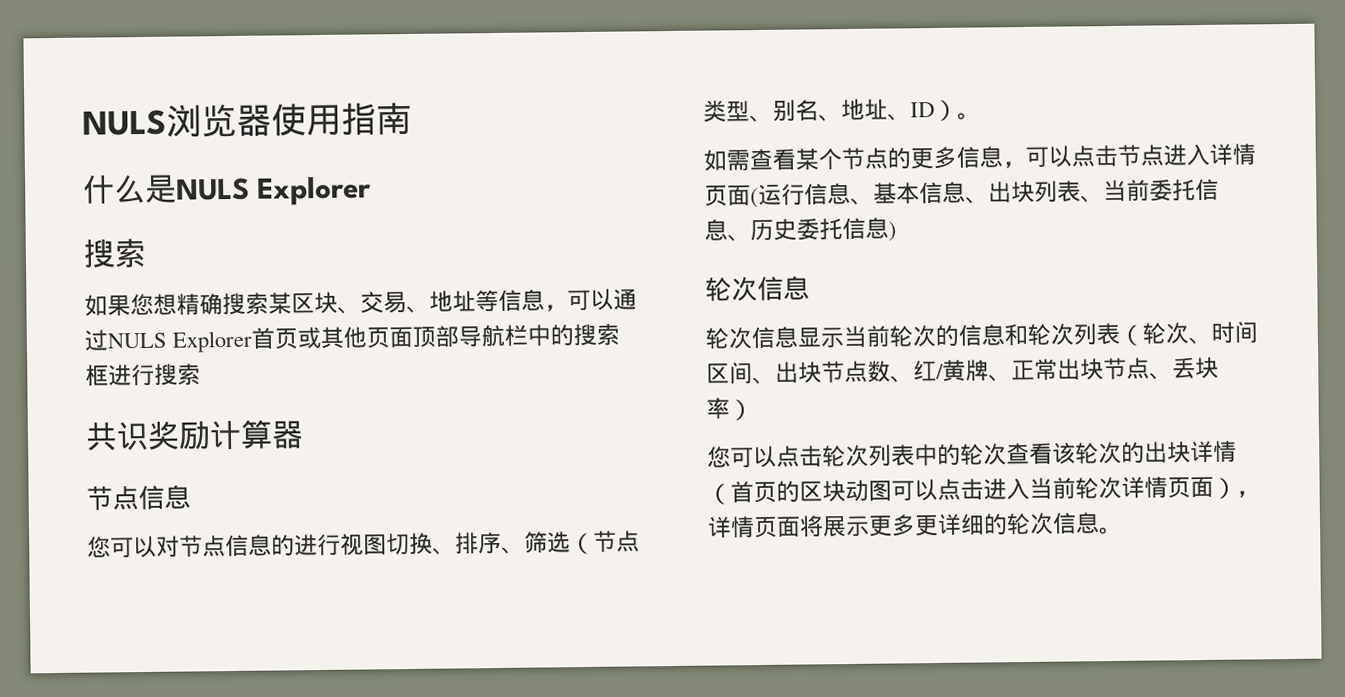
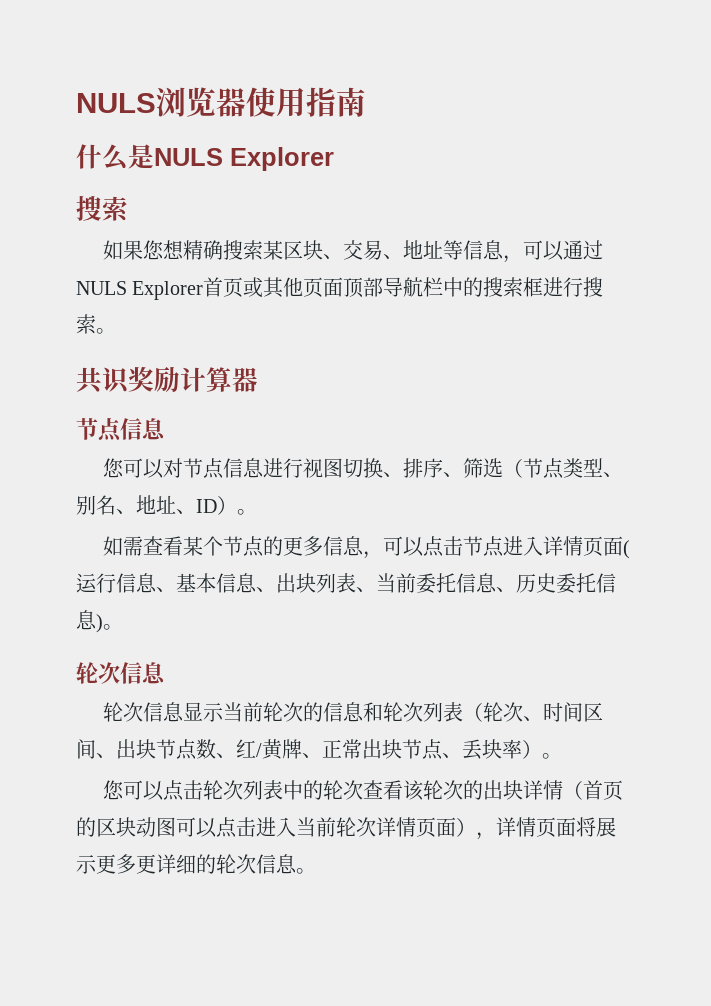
- 如果您想精确搜索某区块、交易、地址等信息，可以通过NULS Explorer首页或其他页面顶部导航栏中的搜索框进行搜索
+ 如果您想精确搜索某区块、交易、地址等信息，可以通过NULS Explorer首页或其他页面顶部导航栏中的搜索框进行搜索。
- 您可以对节点信息的进行视图切换、排序、筛选（节点类型、别名、地址、ID）。
+ 您可以对节点信息进行视图切换、排序、筛选（节点类型、别名、地址、ID）。
- 如需查看某个节点的更多信息，可以点击节点进入详情页面(运行信息、基本信息、出块列表、当前委托信息、历史委托信息)
+ 如需查看某个节点的更多信息，可以点击节点进入详情页面(运行信息、基本信息、出块列表、当前委托信息、历史委托信息)。
- 轮次信息显示当前轮次的信息和轮次列表（轮次、时间区间、出块节点数、红/黄牌、正常出块节点、丢块率）
+ 轮次信息显示当前轮次的信息和轮次列表（轮次、时间区间、出块节点数、红/黄牌、正常出块节点、丢块率）。

